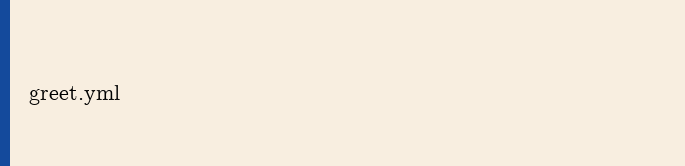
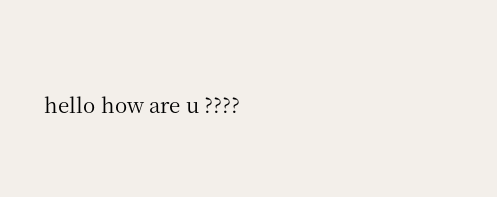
- greet.yml
+ hello how are u ????

